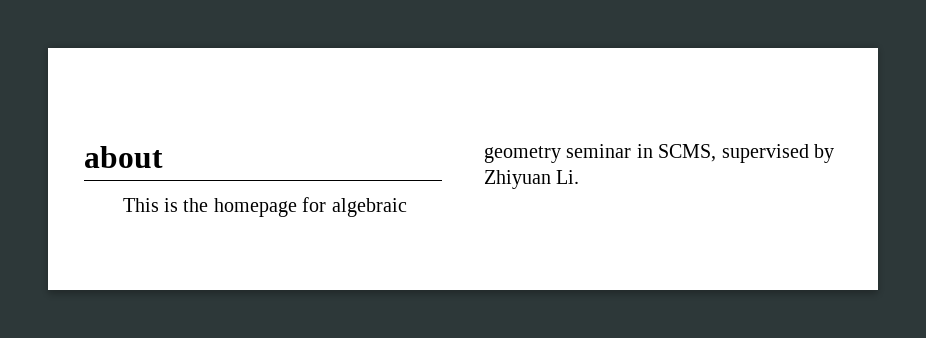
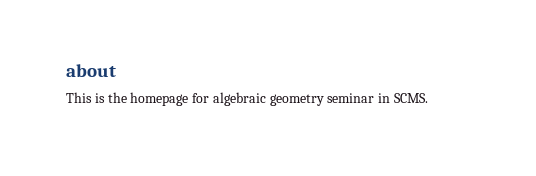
- This is the homepage for algebraic geometry seminar in SCMS, supervised by Zhiyuan Li.
+ This is the homepage for algebraic geometry seminar in SCMS.

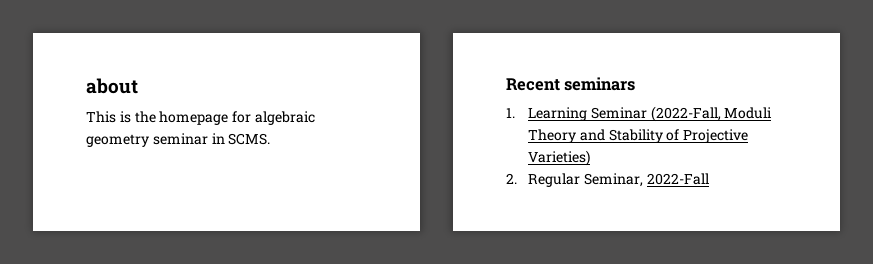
+ Recent seminars
+ 1. Learning Seminar (2022-Fall, Moduli Theory and Stability of Projective Varieties)
+ 2. Regular Seminar, 2022-Fall

